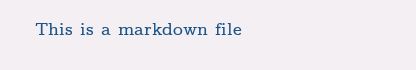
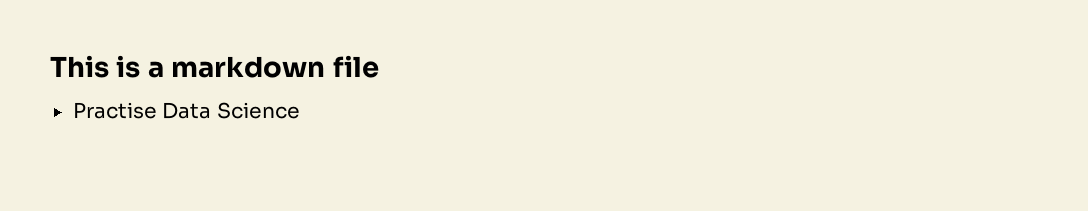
+ Practise Data Science

